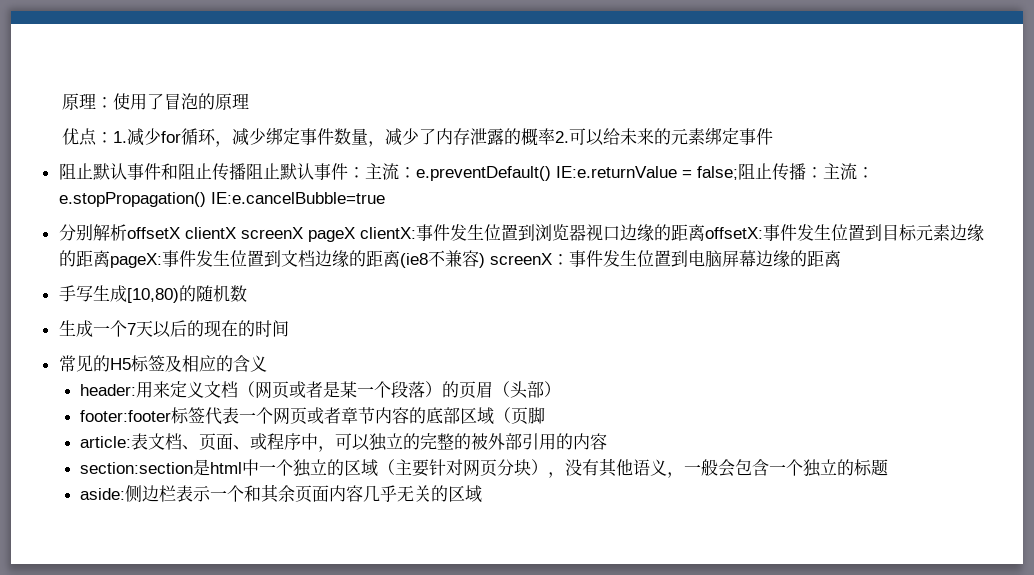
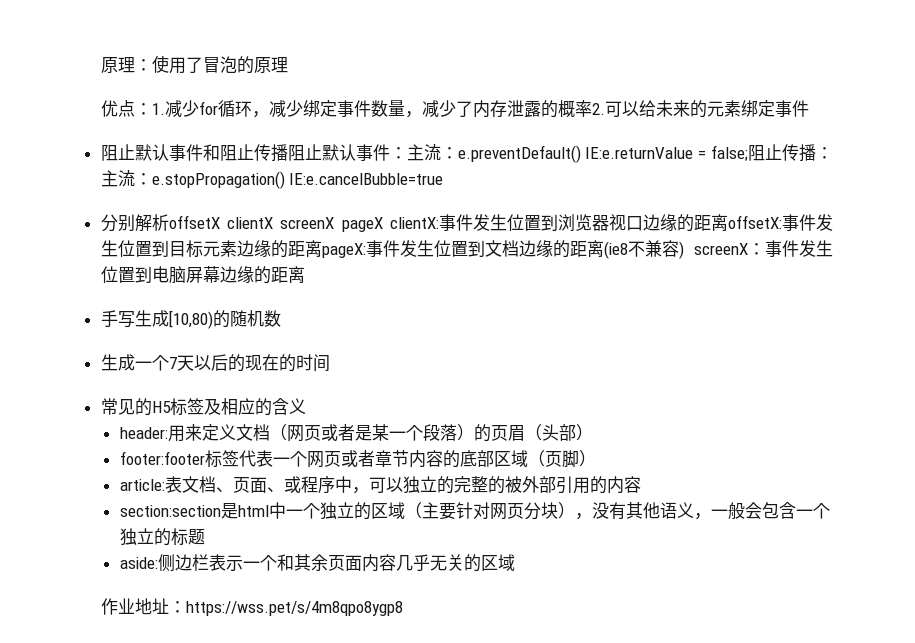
- footer:footer标签代表一个网页或者章节内容的底部区域（页脚
+ footer:footer标签代表一个网页或者章节内容的底部区域（页脚）
+ 作业地址：https://wss.pet/s/4m8qpo8ygp8

